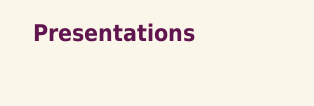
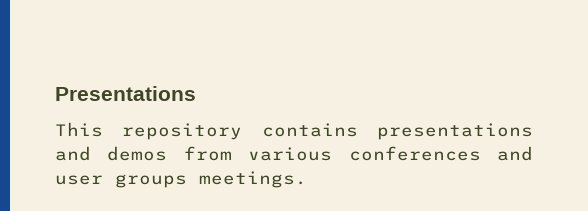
+ This repository contains presentations and demos from various conferences and user groups meetings.

